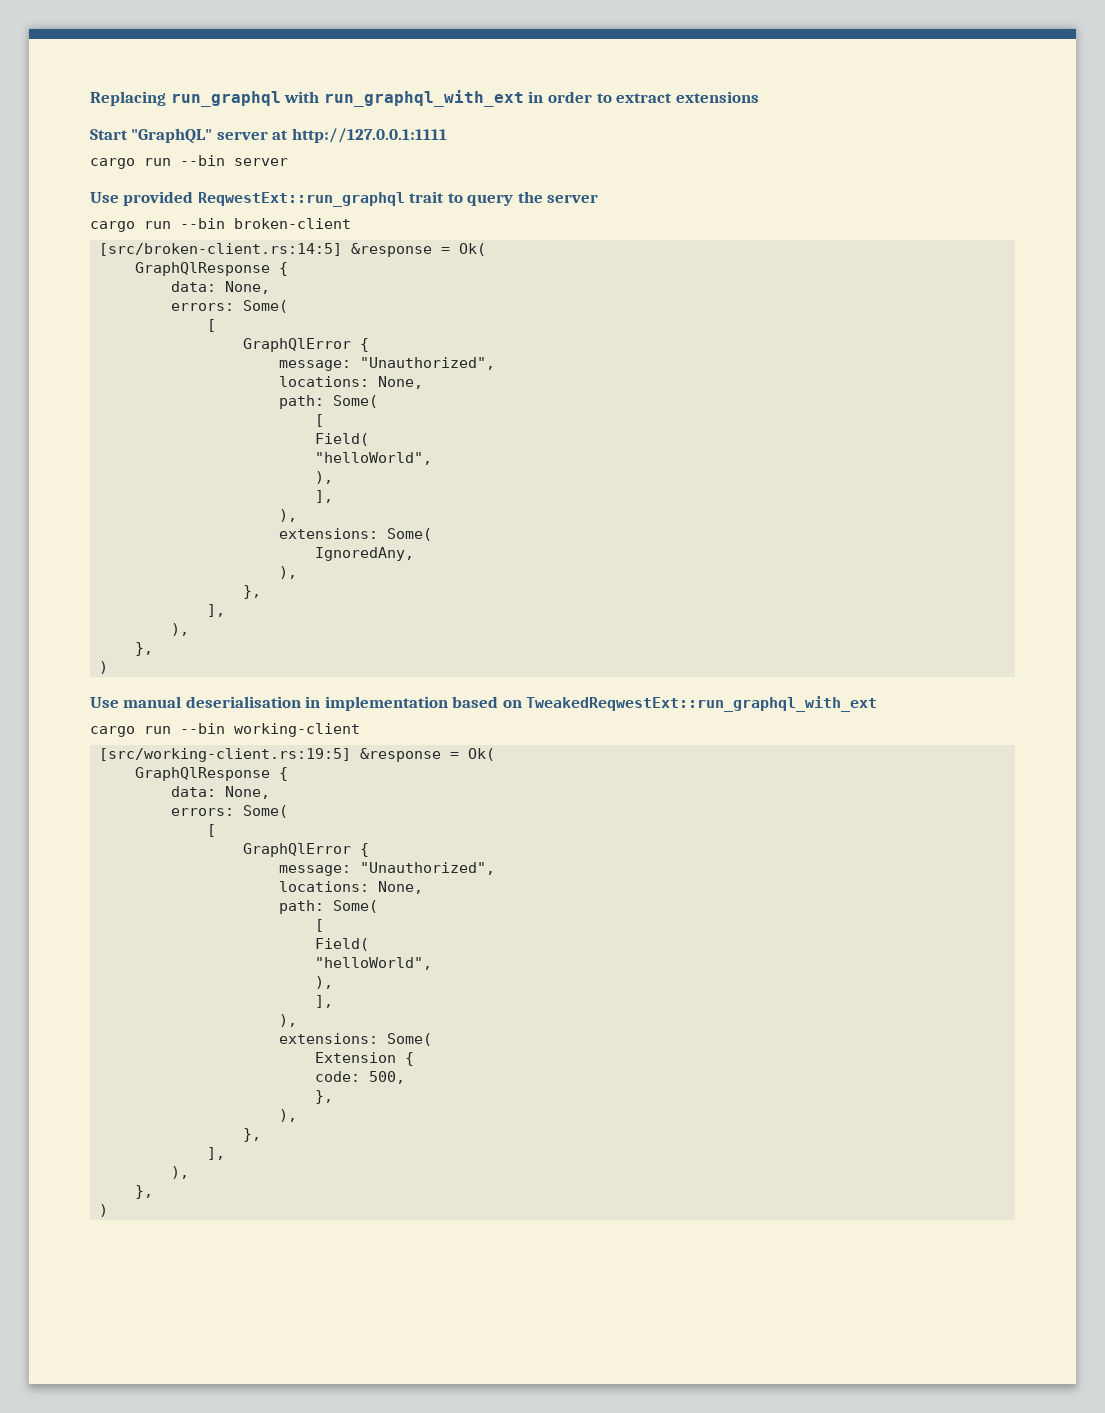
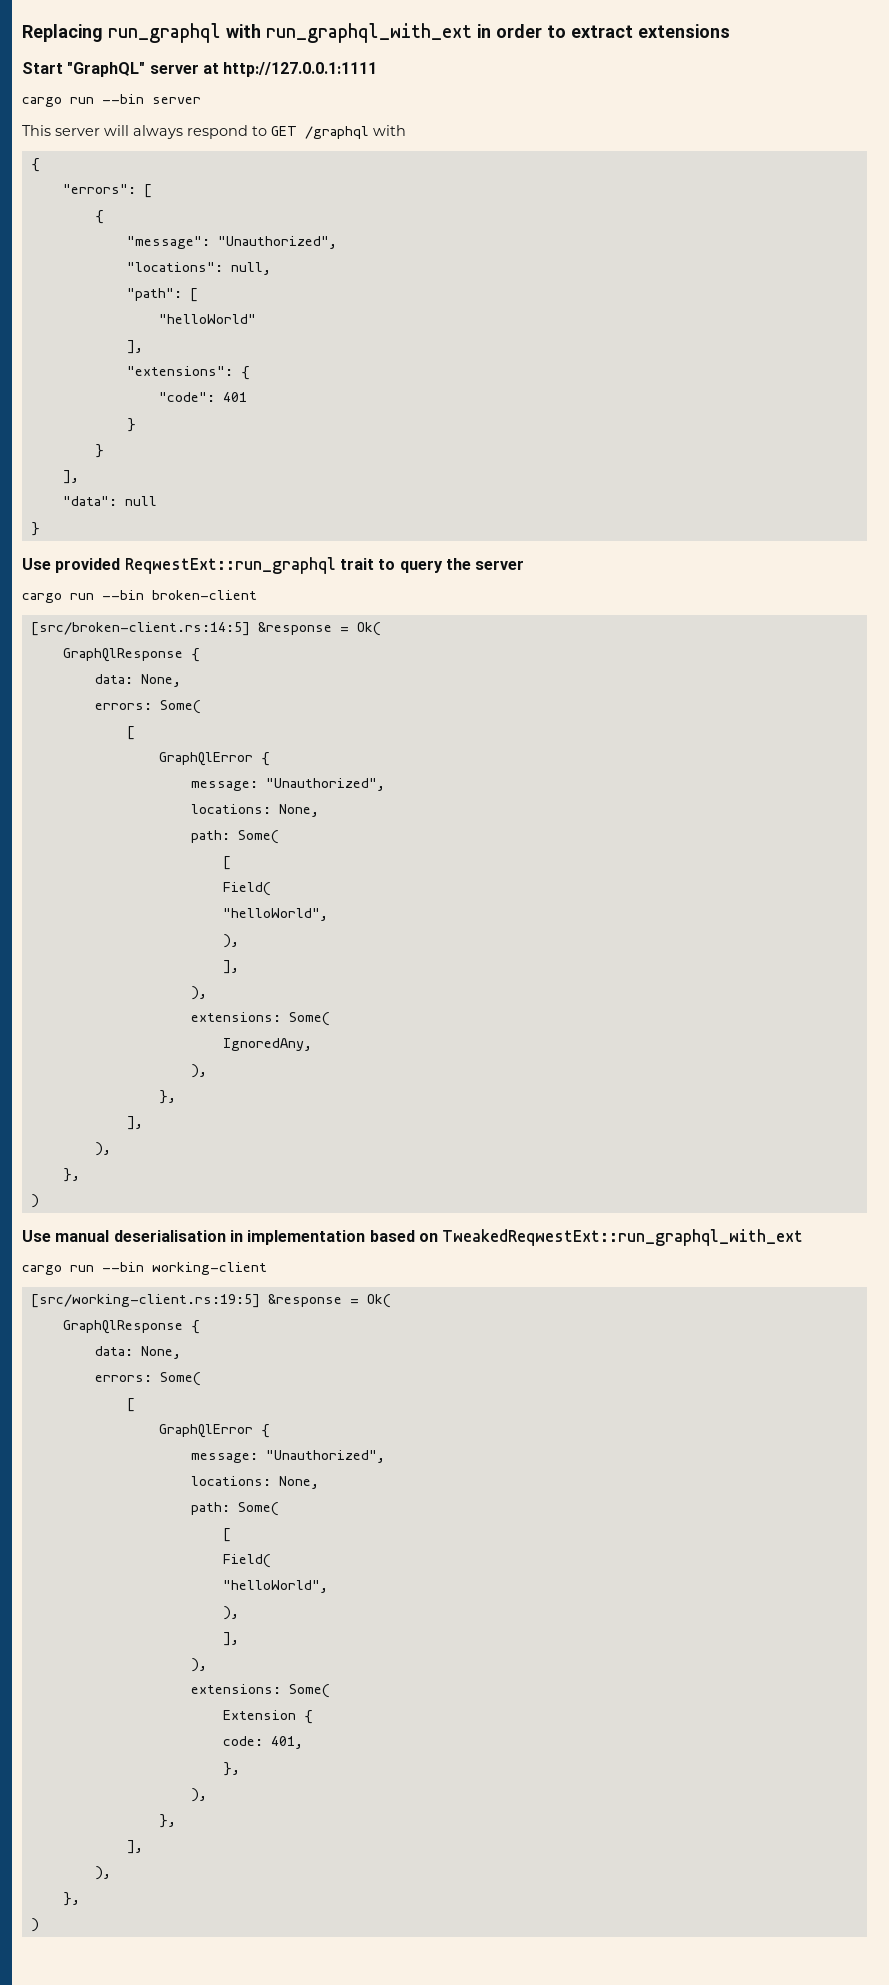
+ This server will always respond to GET /graphql with
+ {
+ "errors": [
+ {
+ "message": "Unauthorized",
+ "locations": null,
+ "path": [
+ "helloWorld"
+ ],
+ "extensions": {
+ "code": 401
+ }
+ }
+ ],
+ "data": null
+ }
- code: 500,
+ code: 401,

